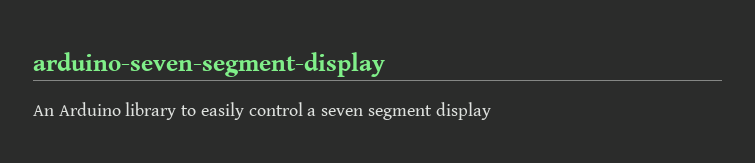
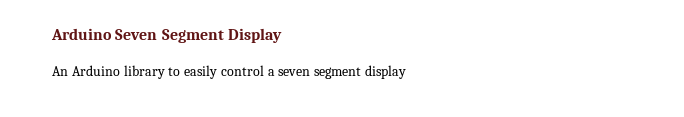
- arduino-seven-segment-display
+ Arduino Seven Segment Display

